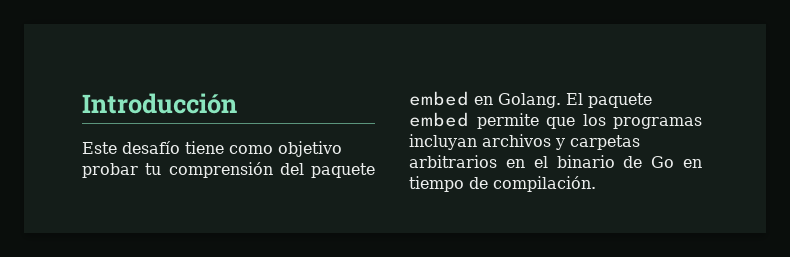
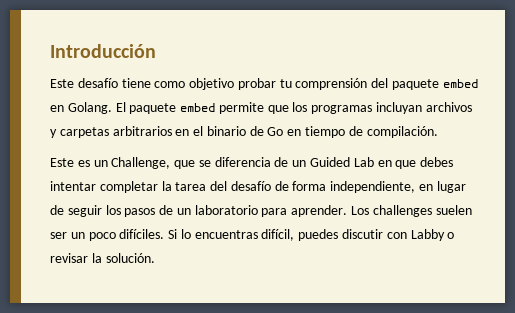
+ Este es un Challenge, que se diferencia de un Guided Lab en que debes intentar completar la tarea del desafío de forma independiente, en lugar de seguir los pasos de un laboratorio para aprender. Los challenges suelen ser un poco difíciles. Si lo encuentras difícil, puedes discutir con Labby o revisar la solución.

